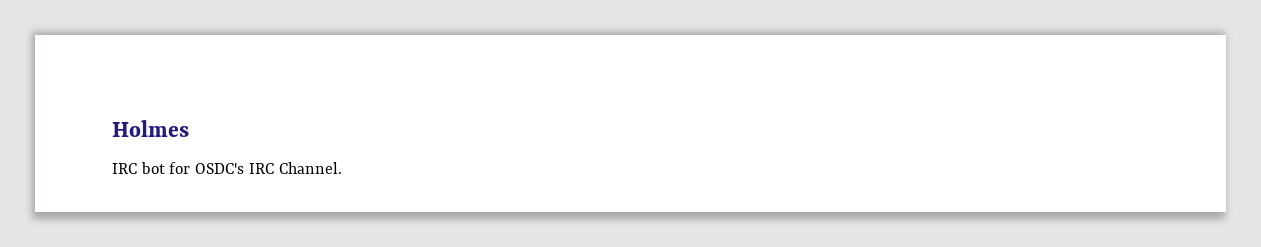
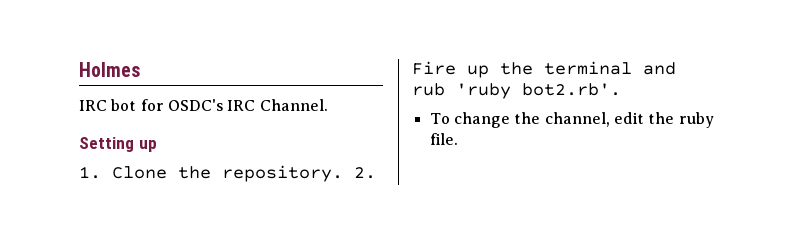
+ Setting up
+ 1. Clone the repository. 2. Fire up the terminal and rub 'ruby bot2.rb'.
+ To change the channel, edit the ruby file.

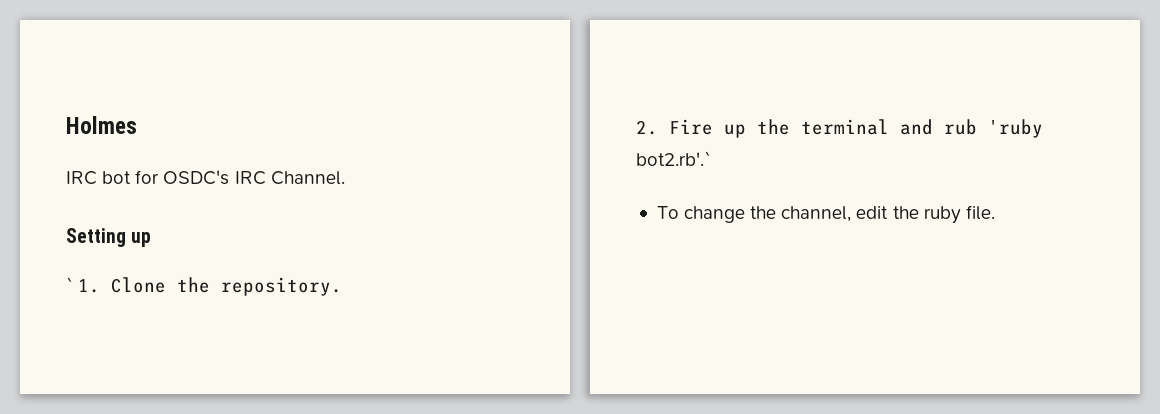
- 1. Clone the repository. 2. Fire up the terminal and rub 'ruby bot2.rb'.
+ ` 1. Clone the repository.
+ 2. Fire up the terminal and rub 'ruby bot2.rb'.`

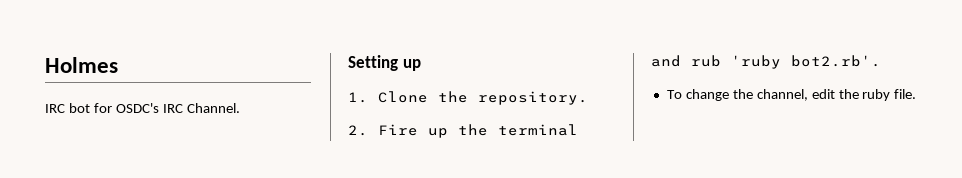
- ` 1. Clone the repository.
+ 1. Clone the repository.
- 2. Fire up the terminal and rub 'ruby bot2.rb'.`
+ 2. Fire up the terminal and rub 'ruby bot2.rb'.

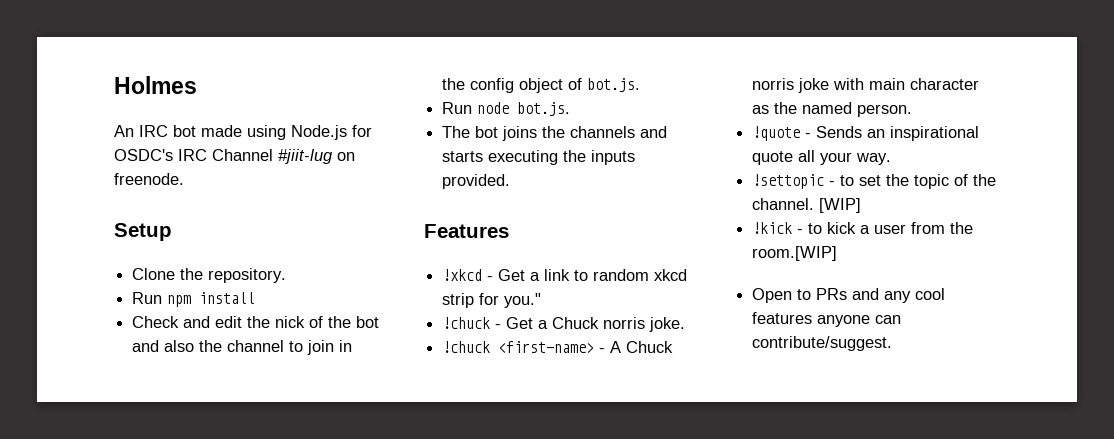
- IRC bot for OSDC's IRC Channel.
- Setting up
- 1. Clone the repository.
- 2. Fire up the terminal and rub 'ruby bot2.rb'.
- To change the channel, edit the ruby file.
+ An IRC bot made using Node.js for OSDC's IRC Channel #jiit-lug on freenode.
+ Setup
+ Clone the repository.
+ Run npm install
+ Check and edit the nick of the bot and also the channel to join in the config object of bot.js.
+ Run node bot.js.
+ The bot joins the channels and starts executing the inputs provided.
+ Features
+ !xkcd - Get a link to random xkcd strip for you."
+ !chuck - Get a Chuck norris joke.
+ !chuck <first-name> - A Chuck norris joke with main character as the named person.
+ !quote - Sends an inspirational quote all your way.
+ !settopic - to set the topic of the channel. [WIP]
+ !kick - to kick a user from the room.[WIP]
+ Open to PRs and any cool features anyone can contribute/suggest.

